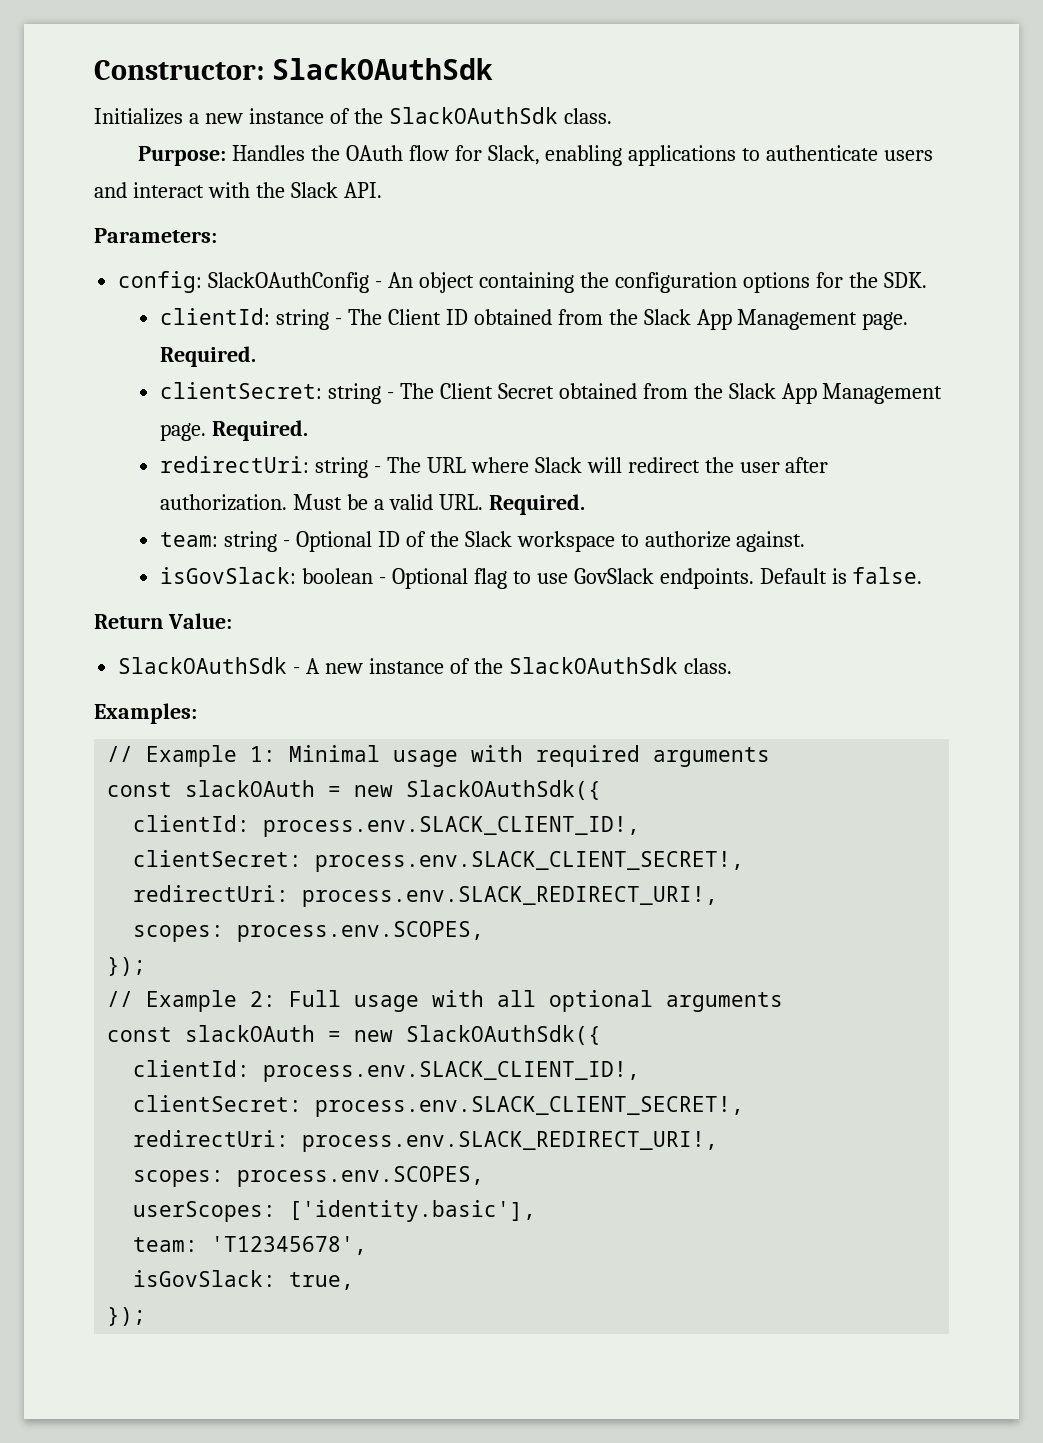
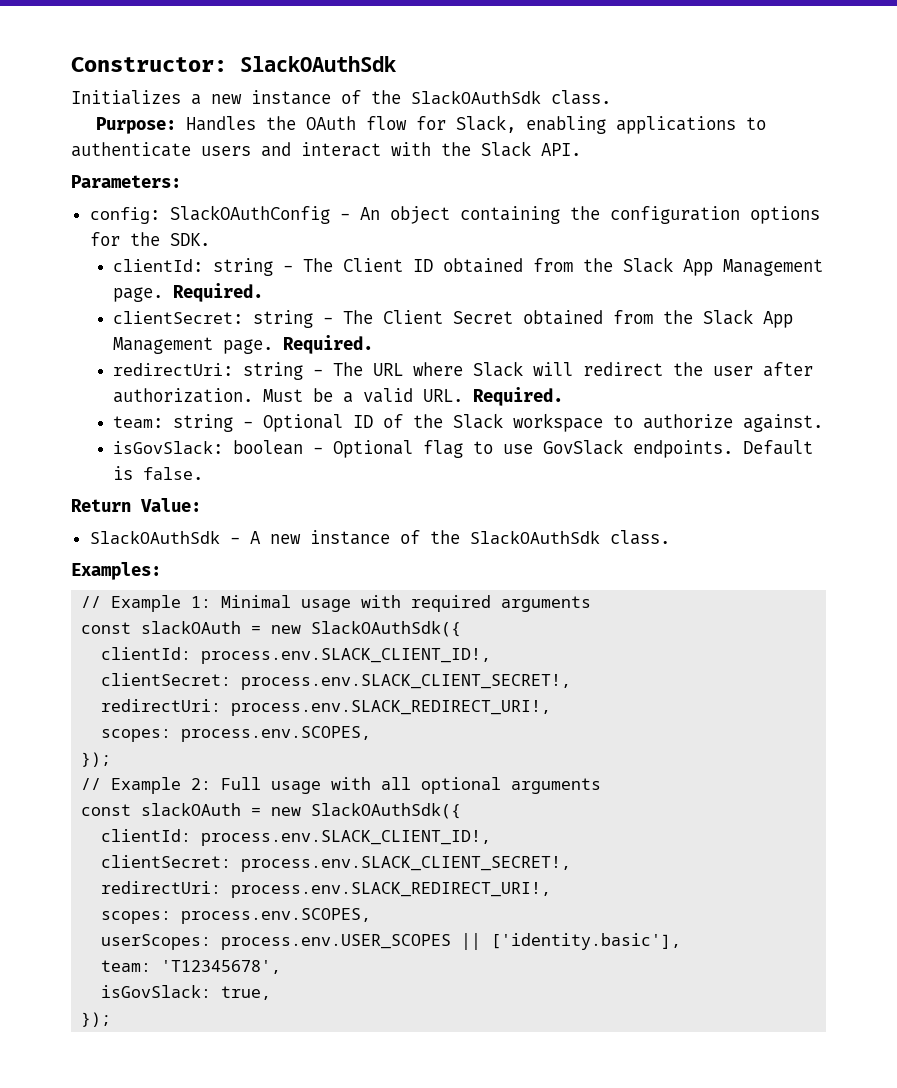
- userScopes: ['identity.basic'],
+ userScopes: process.env.USER_SCOPES || ['identity.basic'],

